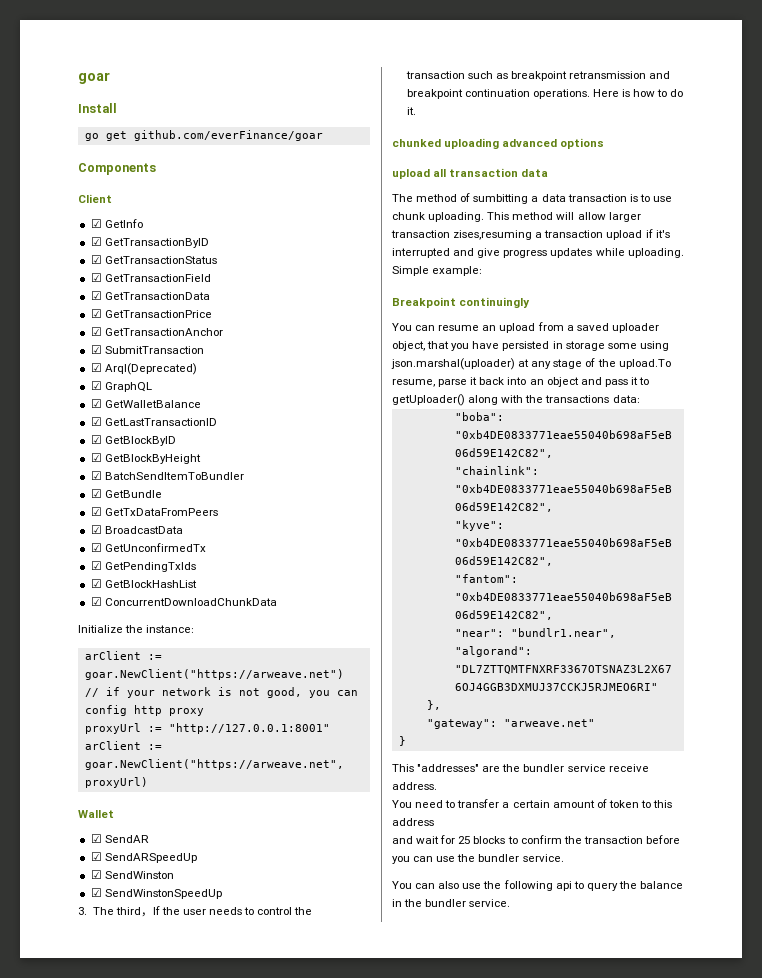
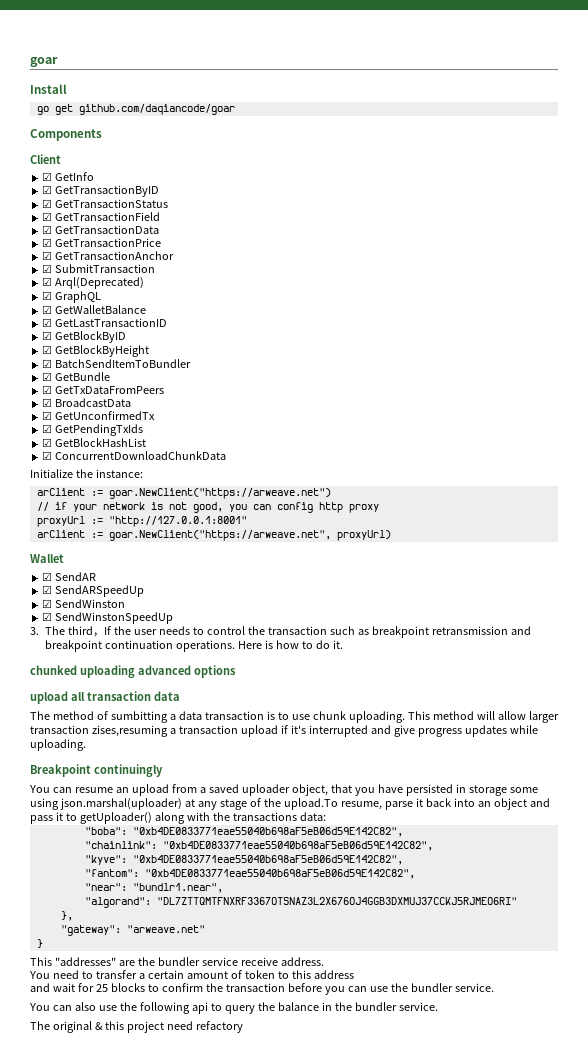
- go get github.com/everFinance/goar
+ go get github.com/daqiancode/goar
- Simple example:
+ The original & this project need refactory

